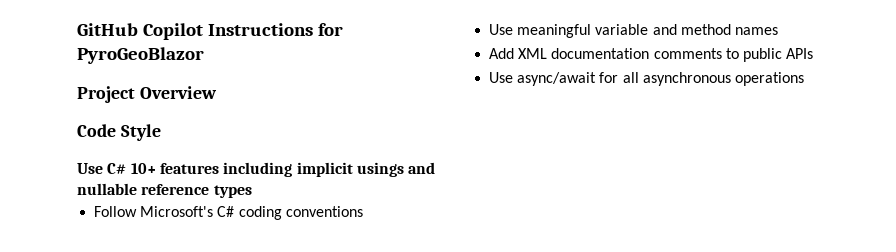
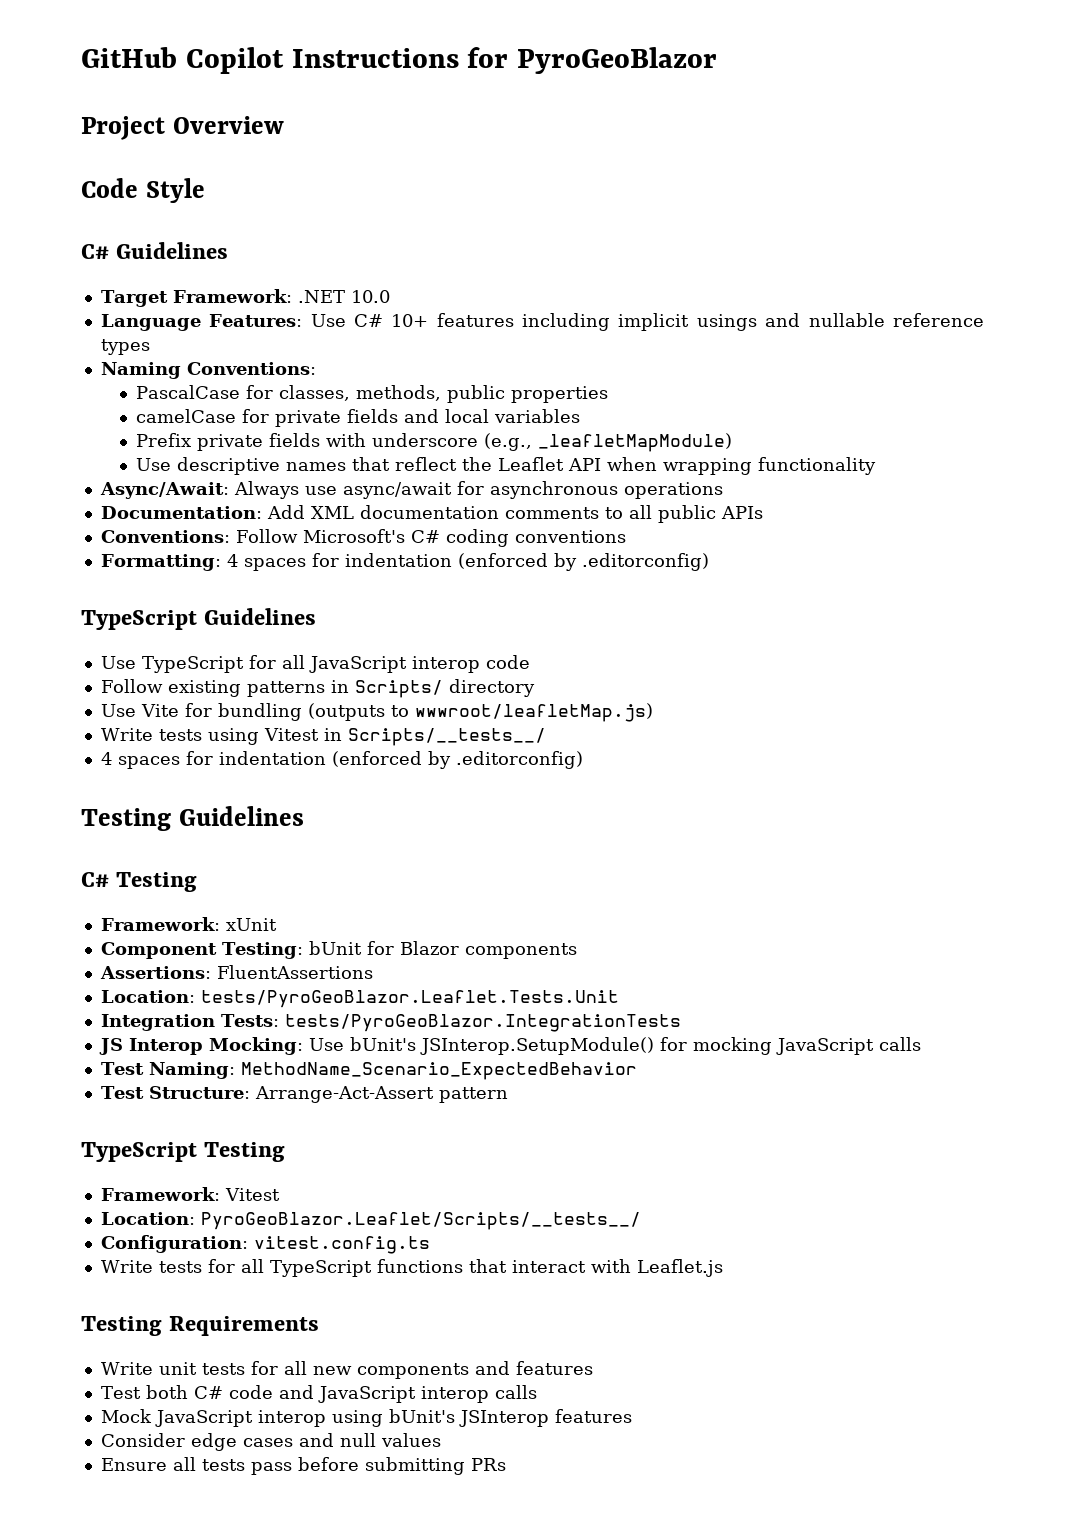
- Use C# 10+ features including implicit usings and nullable reference types
+ C# Guidelines
+ Target Framework: .NET 10.0
+ Language Features: Use C# 10+ features including implicit usings and nullable reference types
- Follow Microsoft's C# coding conventions
+ Naming Conventions:
+ PascalCase for classes, methods, public properties
+ camelCase for private fields and local variables
+ Prefix private fields with underscore (e.g., _leafletMapModule)
+ Use descriptive names that reflect the Leaflet API when wrapping functionality
+ Async/Await: Always use async/await for asynchronous operations
+ Documentation: Add XML documentation comments to all public APIs
+ Conventions: Follow Microsoft's C# coding conventions
- Use meaningful variable and method names
- Add XML documentation comments to public APIs
- Use async/await for all asynchronous operations
+ Formatting: 4 spaces for indentation (enforced by .editorconfig)
+ TypeScript Guidelines
+ Use TypeScript for all JavaScript interop code
+ Follow existing patterns in Scripts/ directory
+ Use Vite for bundling (outputs to wwwroot/leafletMap.js)
+ Write tests using Vitest in Scripts/__tests__/
+ 4 spaces for indentation (enforced by .editorconfig)
+ Testing Guidelines
+ C# Testing
+ Framework: xUnit
+ Component Testing: bUnit for Blazor components
+ Assertions: FluentAssertions
+ Location: tests/PyroGeoBlazor.Leaflet.Tests.Unit
+ Integration Tests: tests/PyroGeoBlazor.IntegrationTests
+ JS Interop Mocking: Use bUnit's JSInterop.SetupModule() for mocking JavaScript calls
+ Test Naming: MethodName_Scenario_ExpectedBehavior
+ Test Structure: Arrange-Act-Assert pattern
+ TypeScript Testing
+ Framework: Vitest
+ Location: PyroGeoBlazor.Leaflet/Scripts/__tests__/
+ Configuration: vitest.config.ts
+ Write tests for all TypeScript functions that interact with Leaflet.js
+ Testing Requirements
+ Write unit tests for all new components and features
+ Test both C# code and JavaScript interop calls
+ Mock JavaScript interop using bUnit's JSInterop features
+ Consider edge cases and null values
+ Ensure all tests pass before submitting PRs

